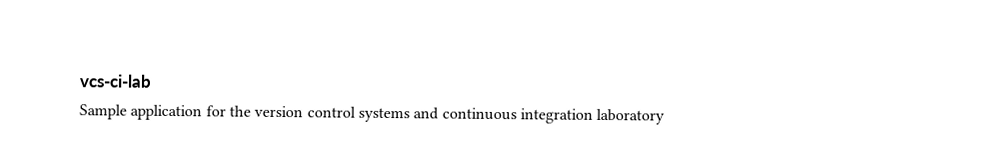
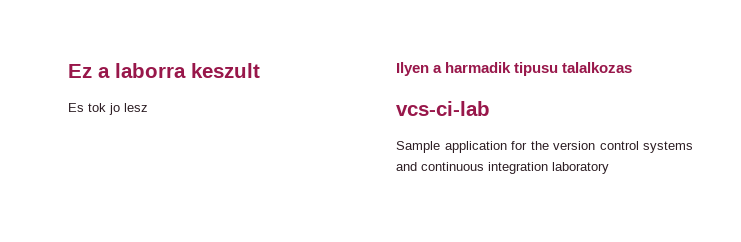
+ Ez a laborra keszult
+ Es tok jo lesz
+ Ilyen a harmadik tipusu talalkozas

